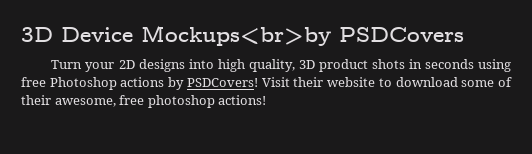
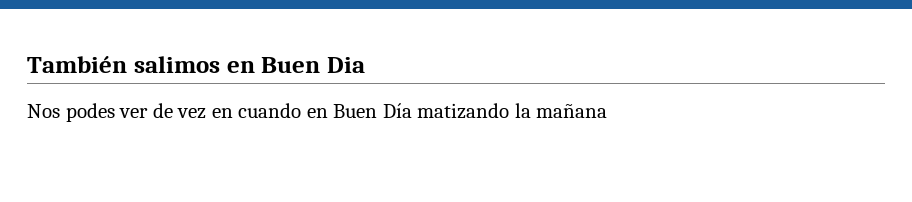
- 3D Device Mockups<br>by PSDCovers
- Turn your 2D designs into high quality, 3D product shots in seconds using free Photoshop actions by PSDCovers! Visit their website to download some of their awesome, free photoshop actions!
+ También salimos en Buen Dia
+ Nos podes ver de vez en cuando en Buen Día matizando la mañana

